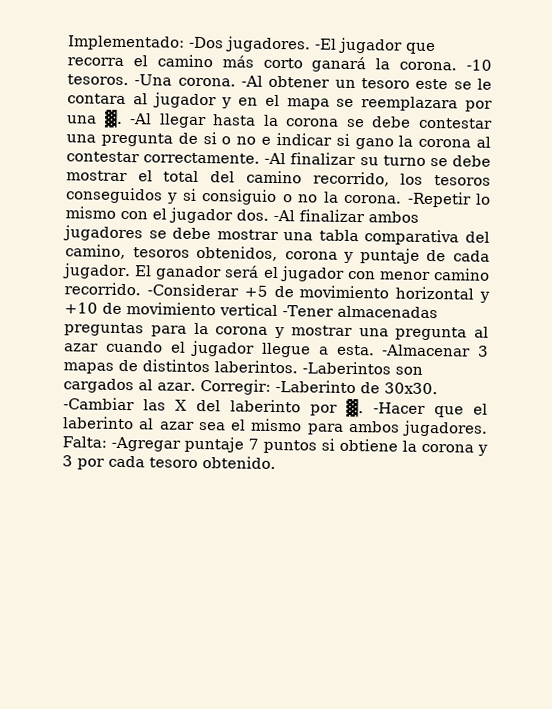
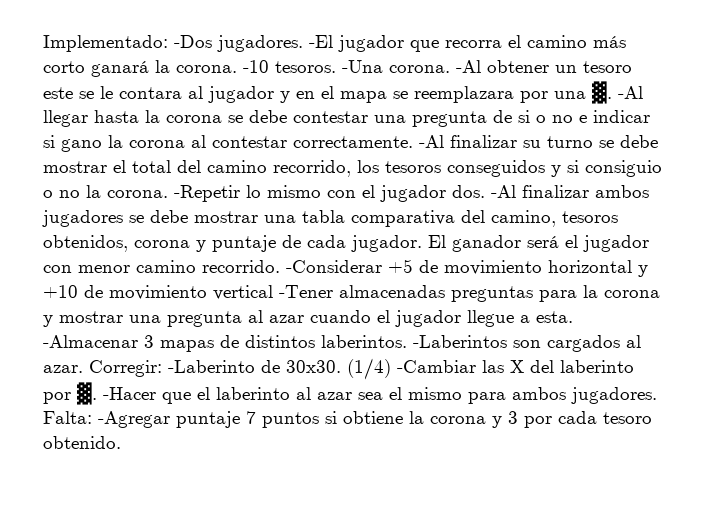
- -Cambiar las X del laberinto por ▓.
+ (1/4) -Cambiar las X del laberinto por ▓.

